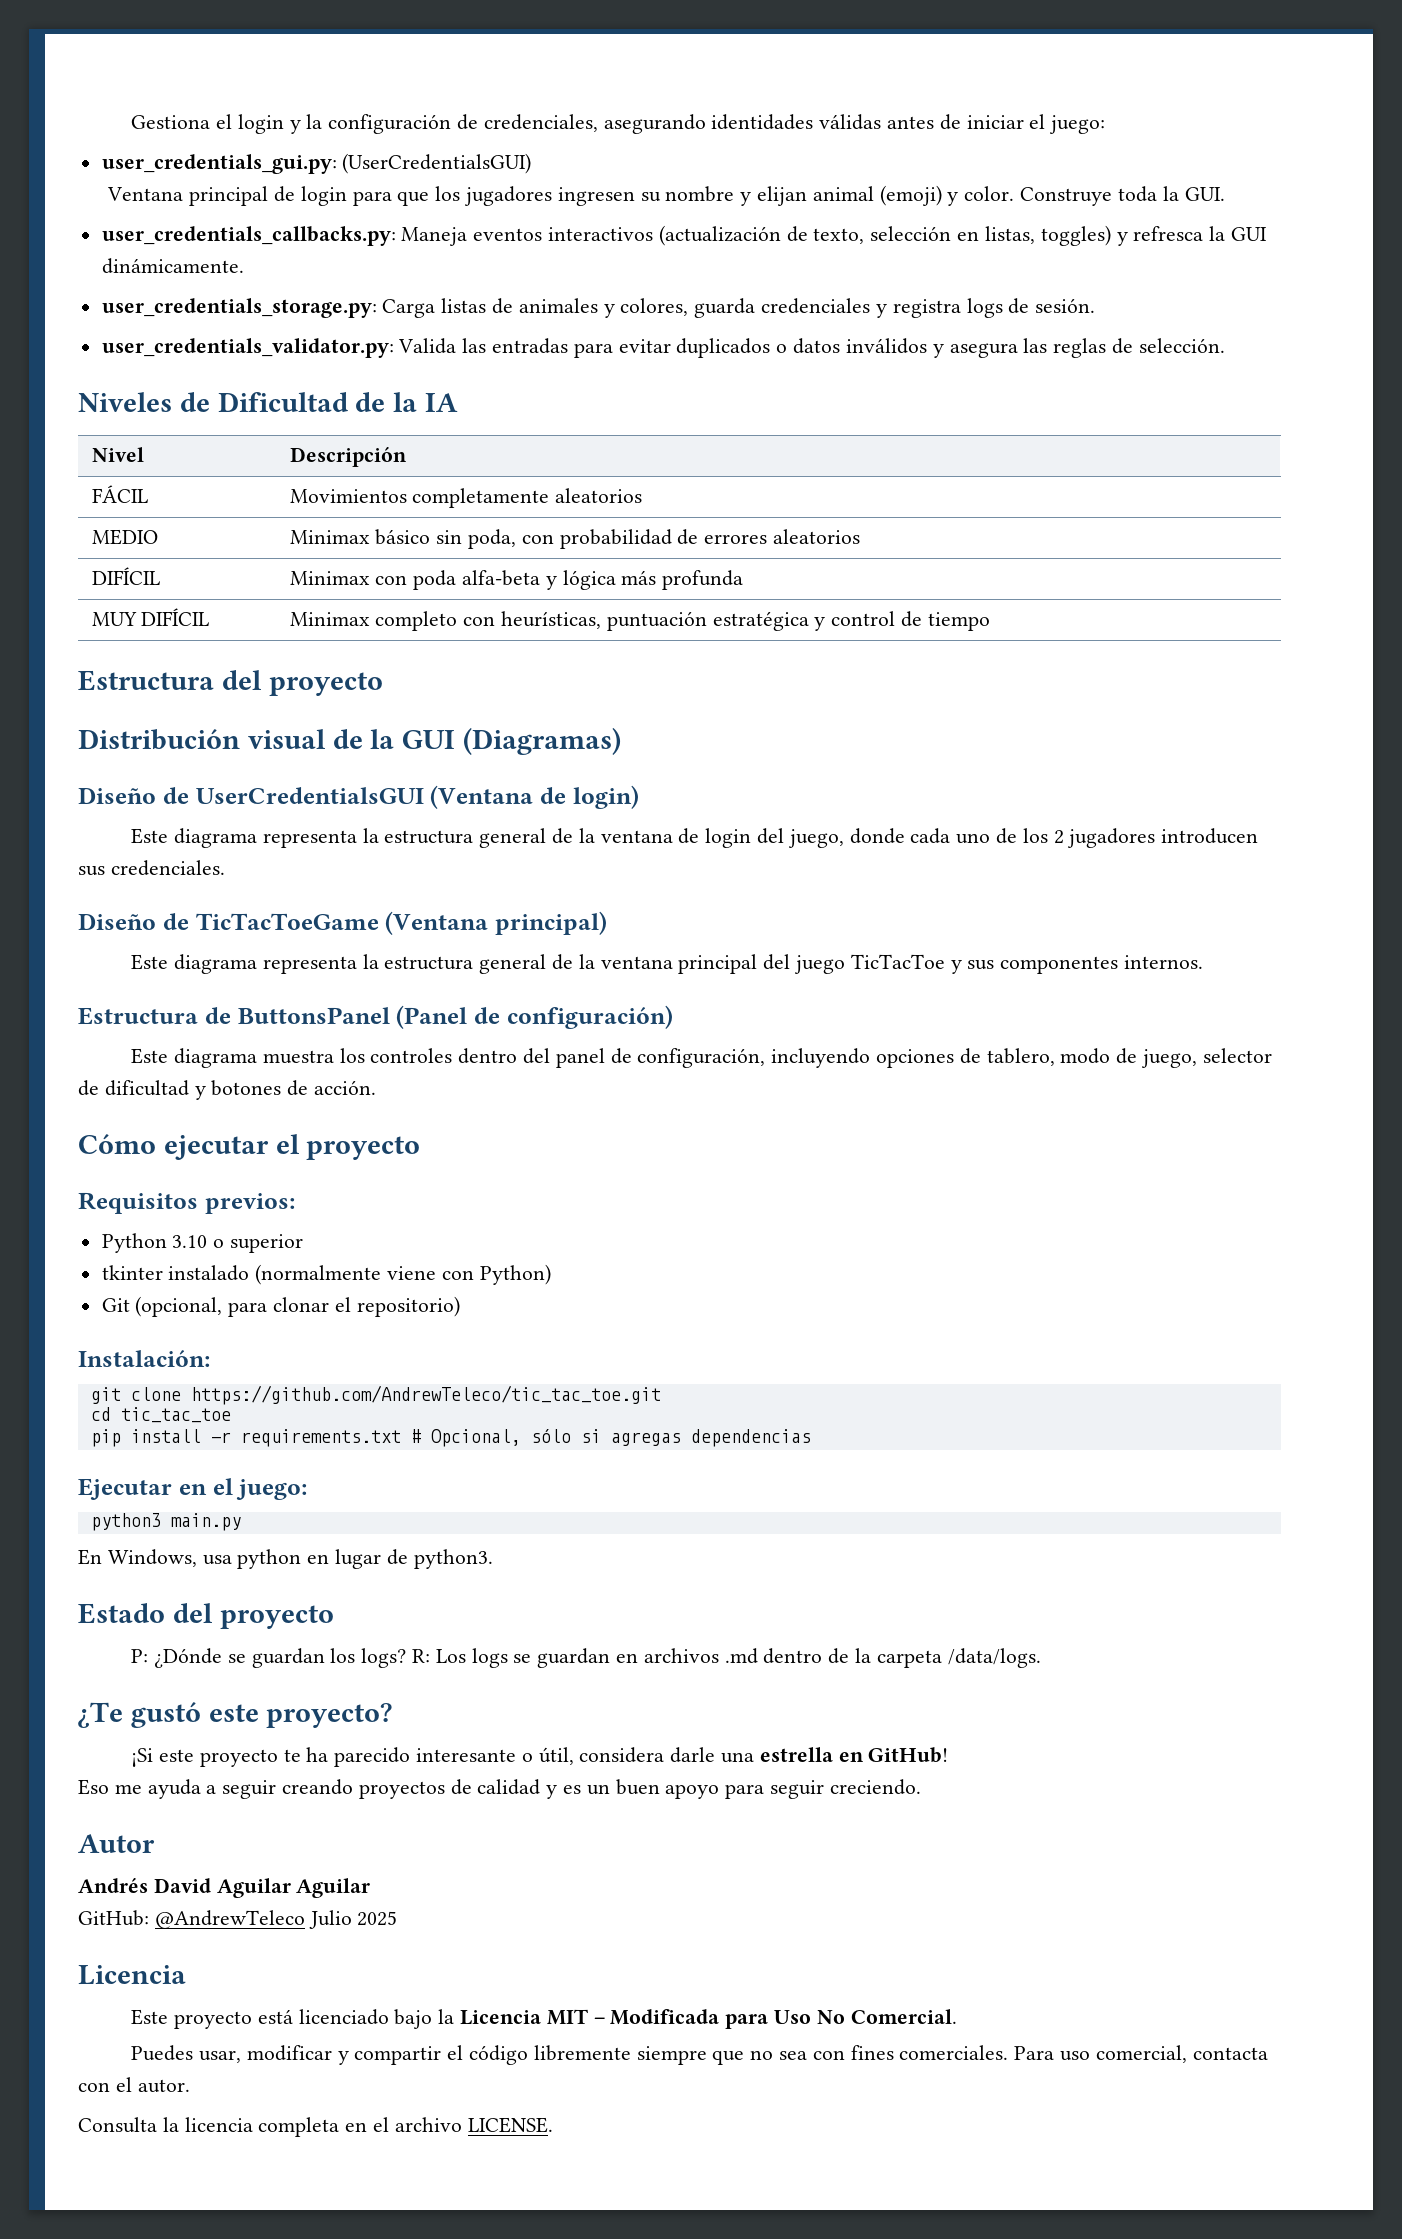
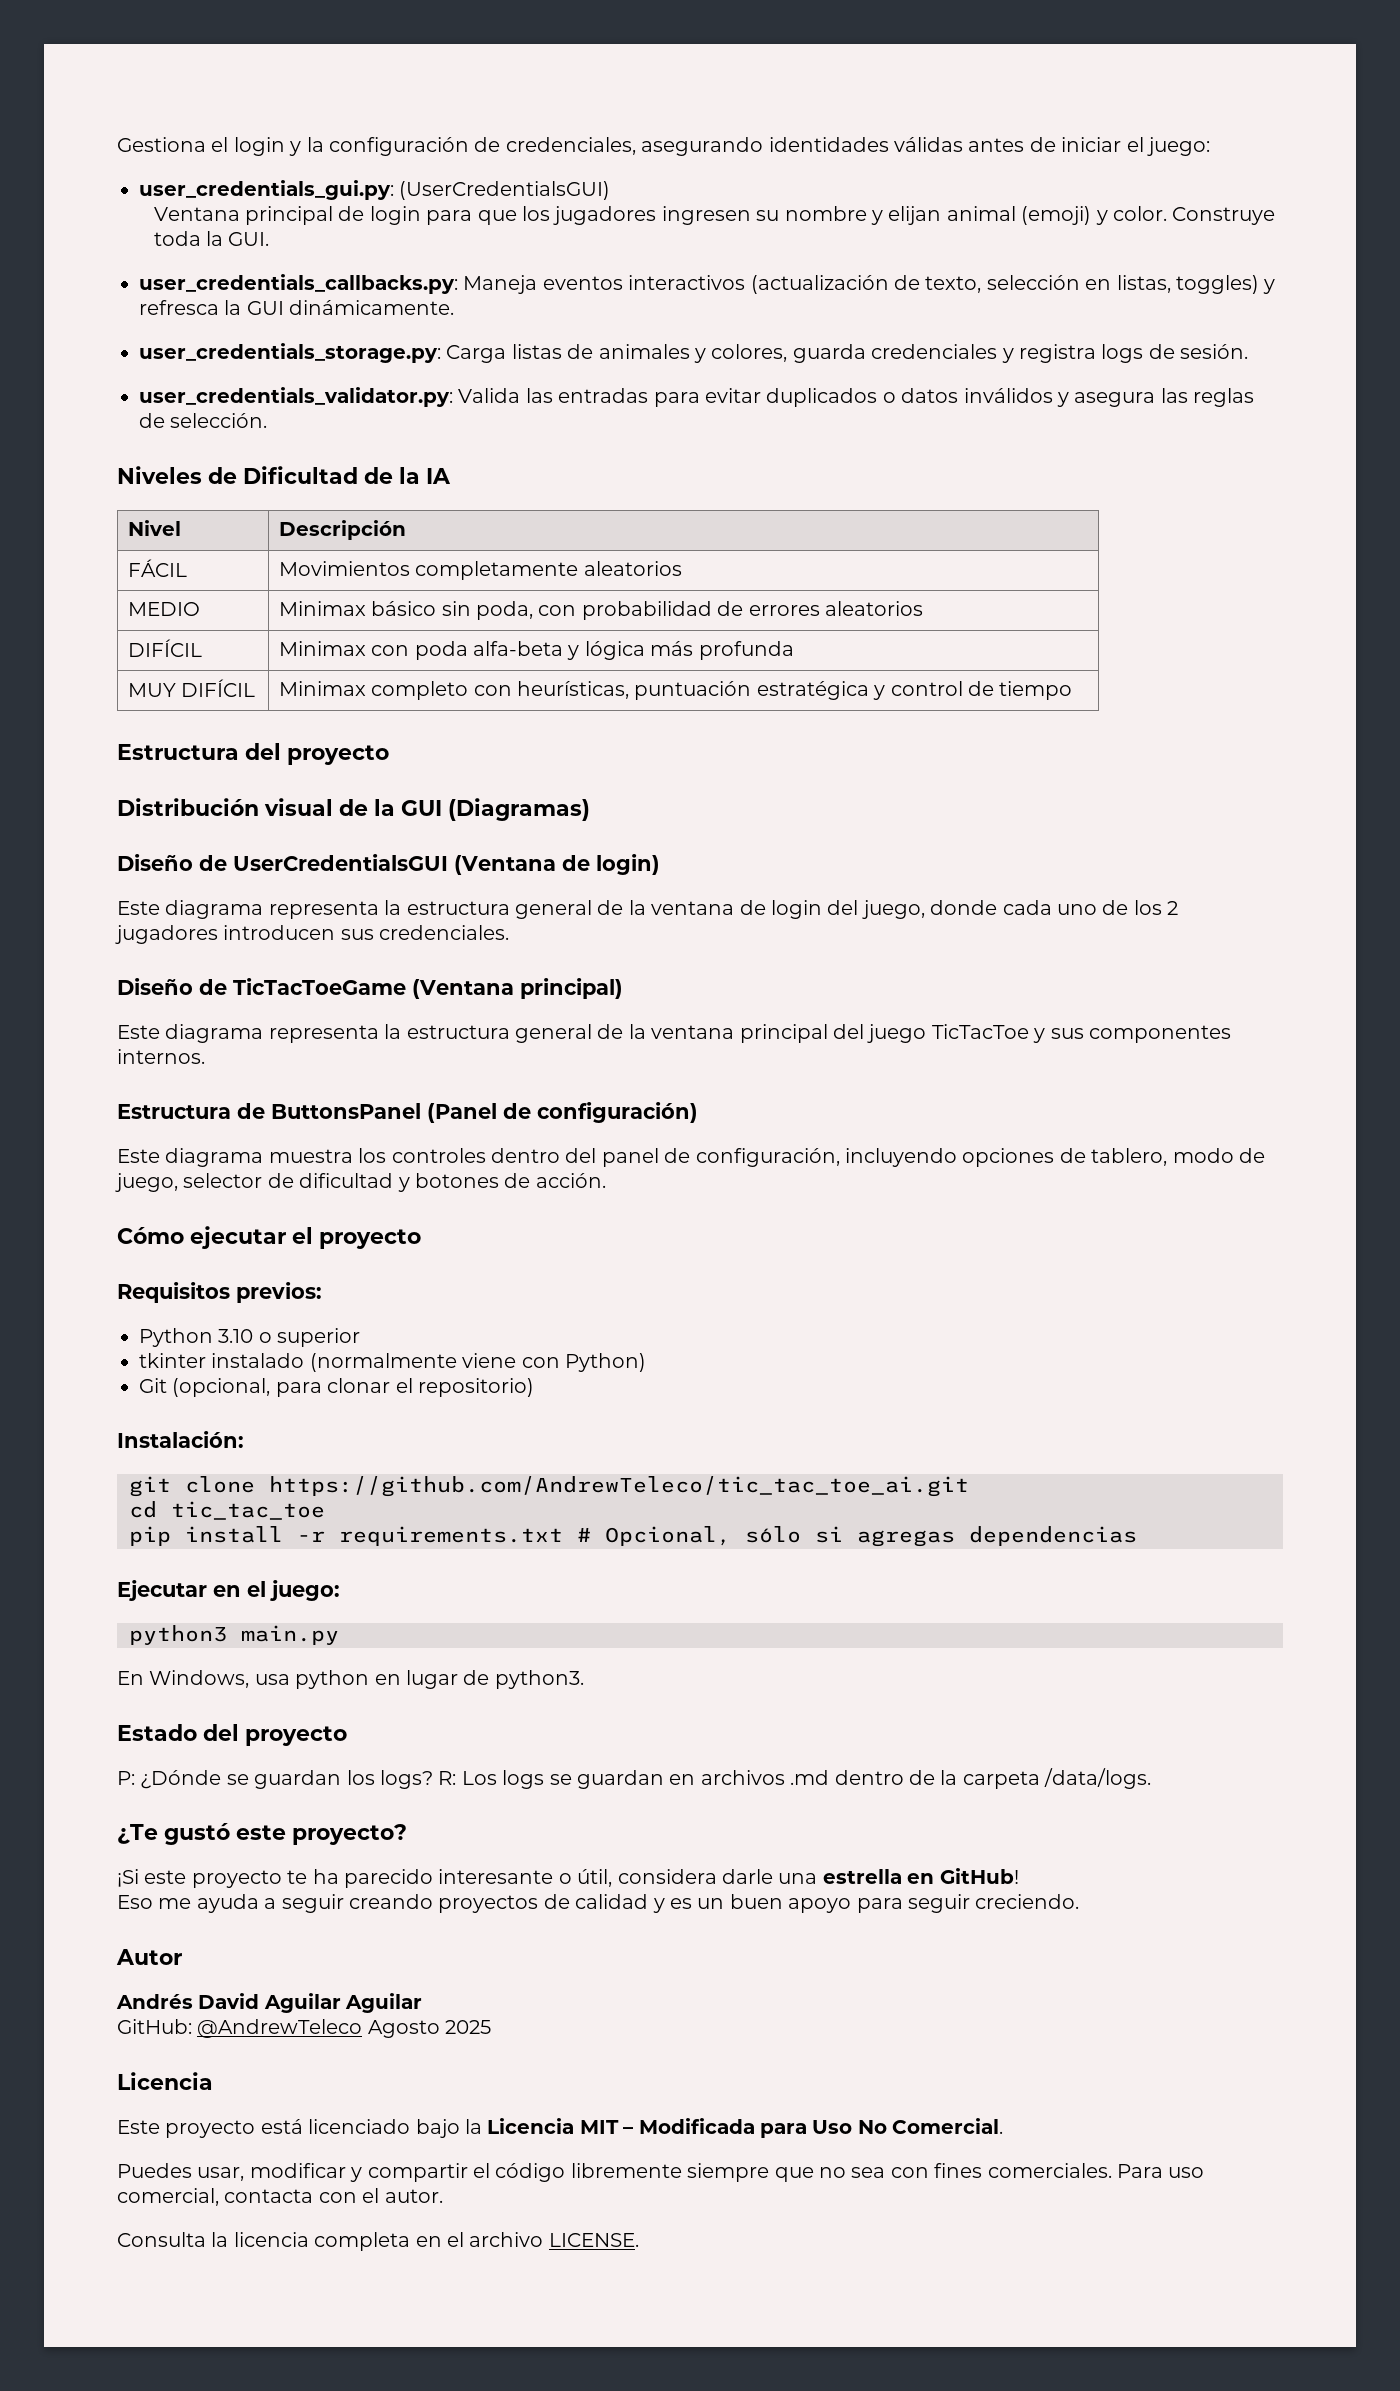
- git clone https://github.com/AndrewTeleco/tic_tac_toe.git
+ git clone https://github.com/AndrewTeleco/tic_tac_toe_ai.git
- GitHub: @AndrewTeleco Julio 2025
+ GitHub: @AndrewTeleco Agosto 2025

